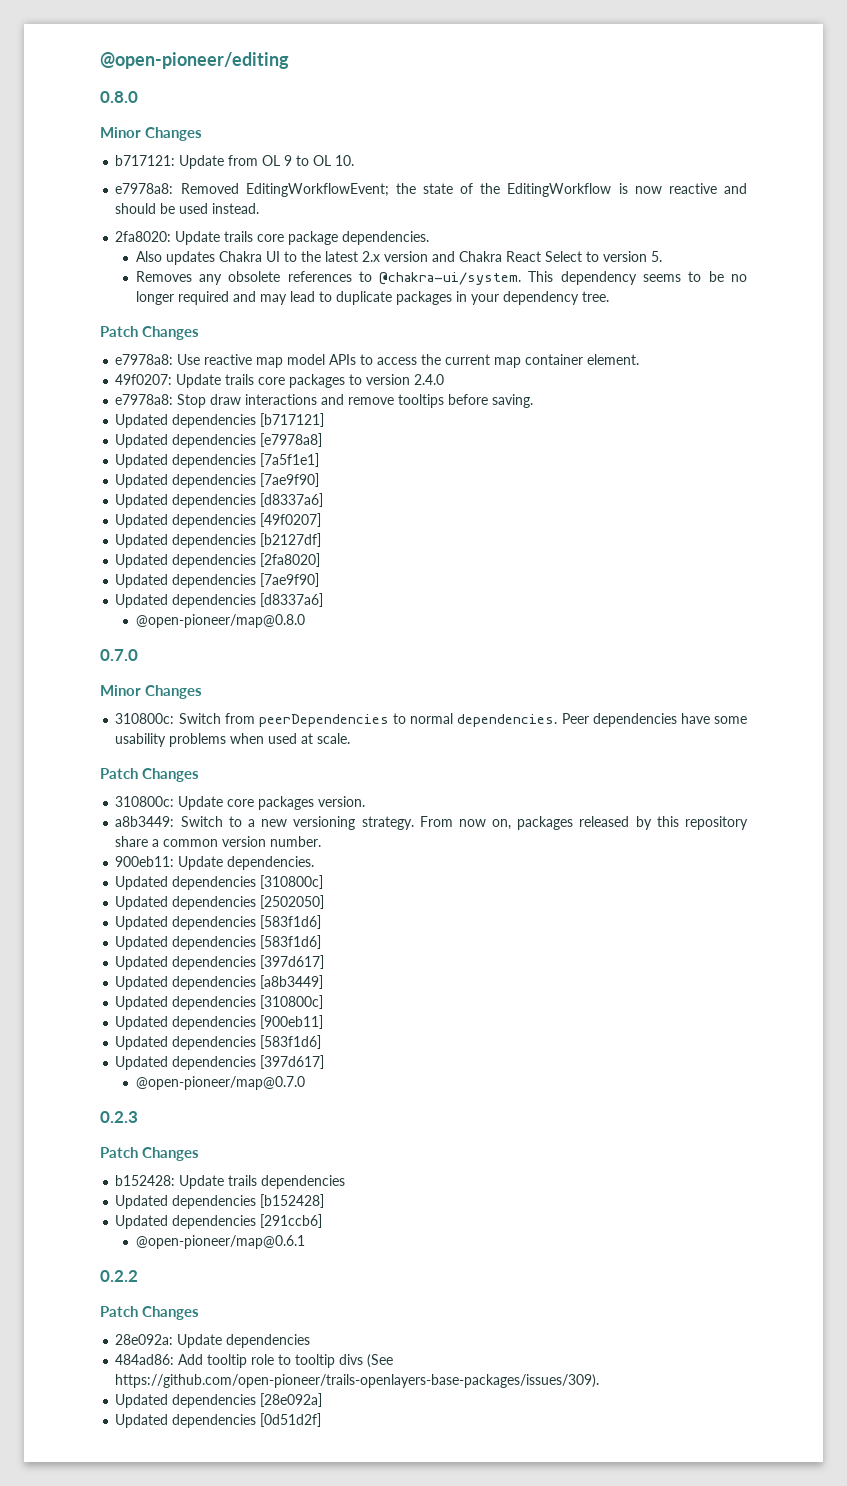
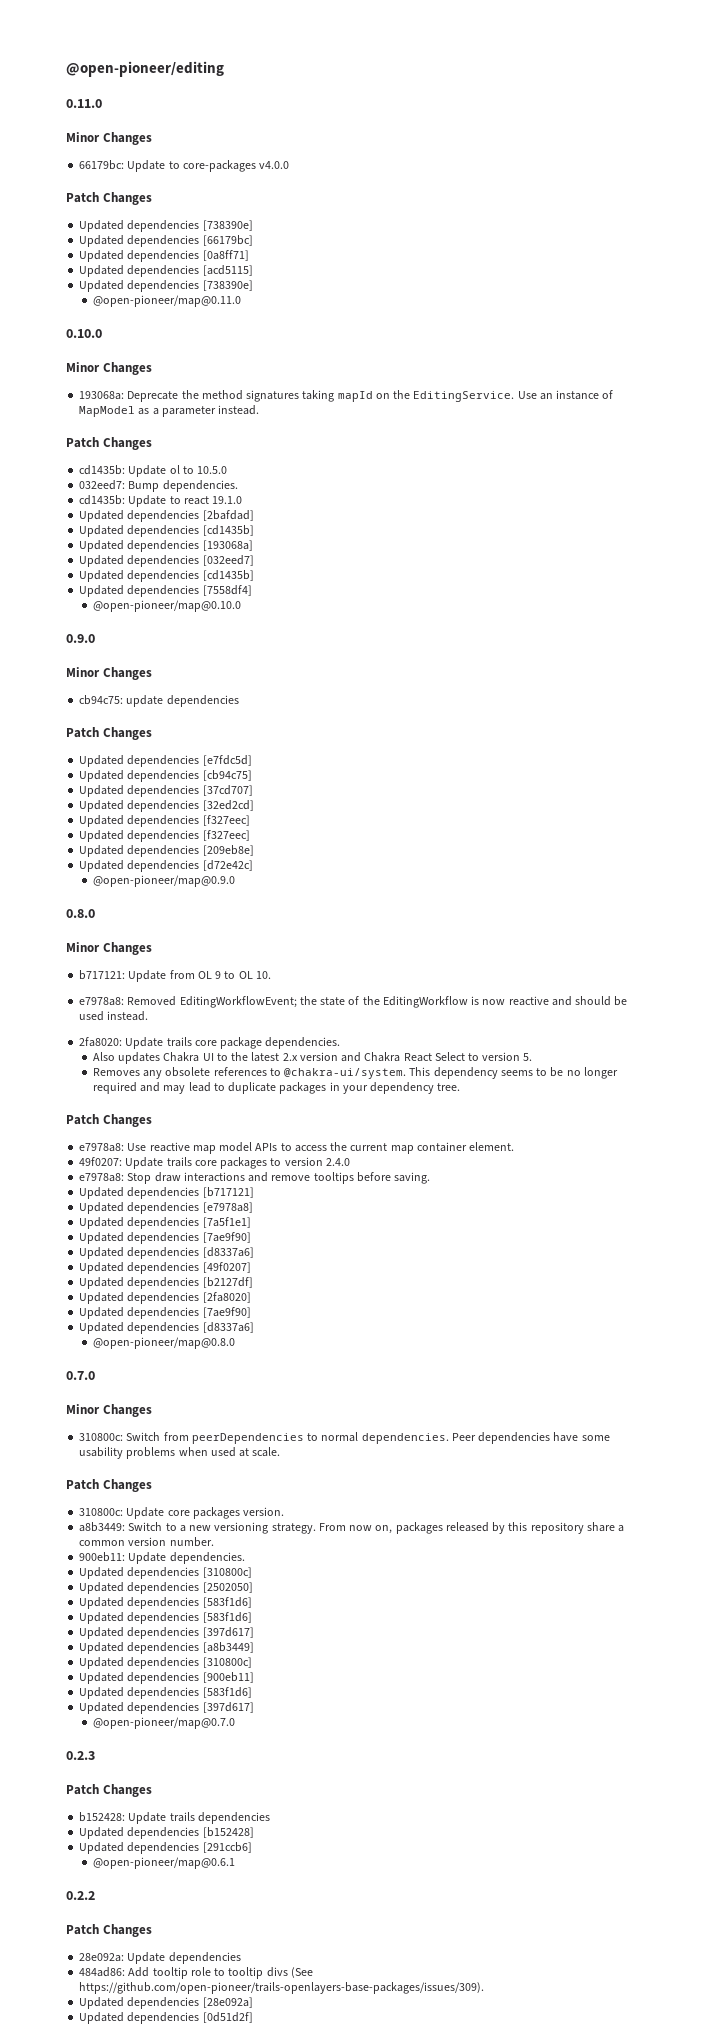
+ 0.11.0
+ Minor Changes
+ 66179bc: Update to core-packages v4.0.0
+ Patch Changes
+ Updated dependencies [738390e]
+ Updated dependencies [66179bc]
+ Updated dependencies [0a8ff71]
+ Updated dependencies [acd5115]
+ Updated dependencies [738390e]
+ @open-pioneer/map@0.11.0
+ 0.10.0
+ Minor Changes
+ 193068a: Deprecate the method signatures taking mapId on the EditingService. Use an instance of MapModel as a parameter instead.
+ Patch Changes
+ cd1435b: Update ol to 10.5.0
+ 032eed7: Bump dependencies.
+ cd1435b: Update to react 19.1.0
+ Updated dependencies [2bafdad]
+ Updated dependencies [cd1435b]
+ Updated dependencies [193068a]
+ Updated dependencies [032eed7]
+ Updated dependencies [cd1435b]
+ Updated dependencies [7558df4]
+ @open-pioneer/map@0.10.0
+ 0.9.0
+ Minor Changes
+ cb94c75: update dependencies
+ Patch Changes
+ Updated dependencies [e7fdc5d]
+ Updated dependencies [cb94c75]
+ Updated dependencies [37cd707]
+ Updated dependencies [32ed2cd]
+ Updated dependencies [f327eec]
+ Updated dependencies [f327eec]
+ Updated dependencies [209eb8e]
+ Updated dependencies [d72e42c]
+ @open-pioneer/map@0.9.0

